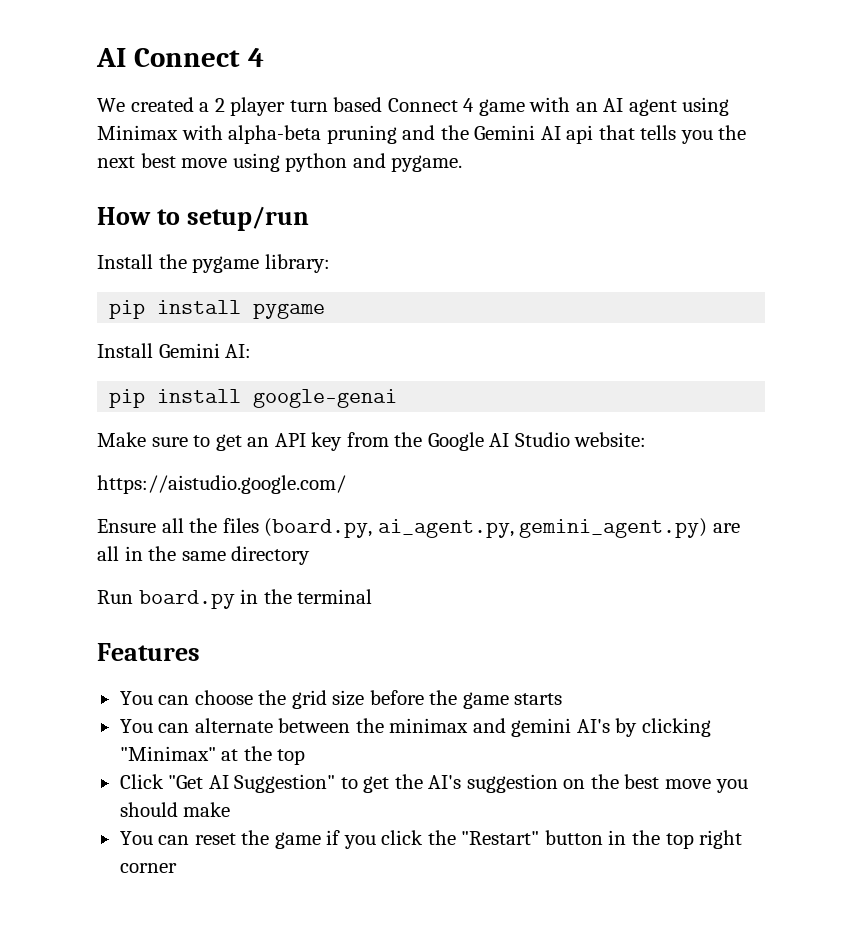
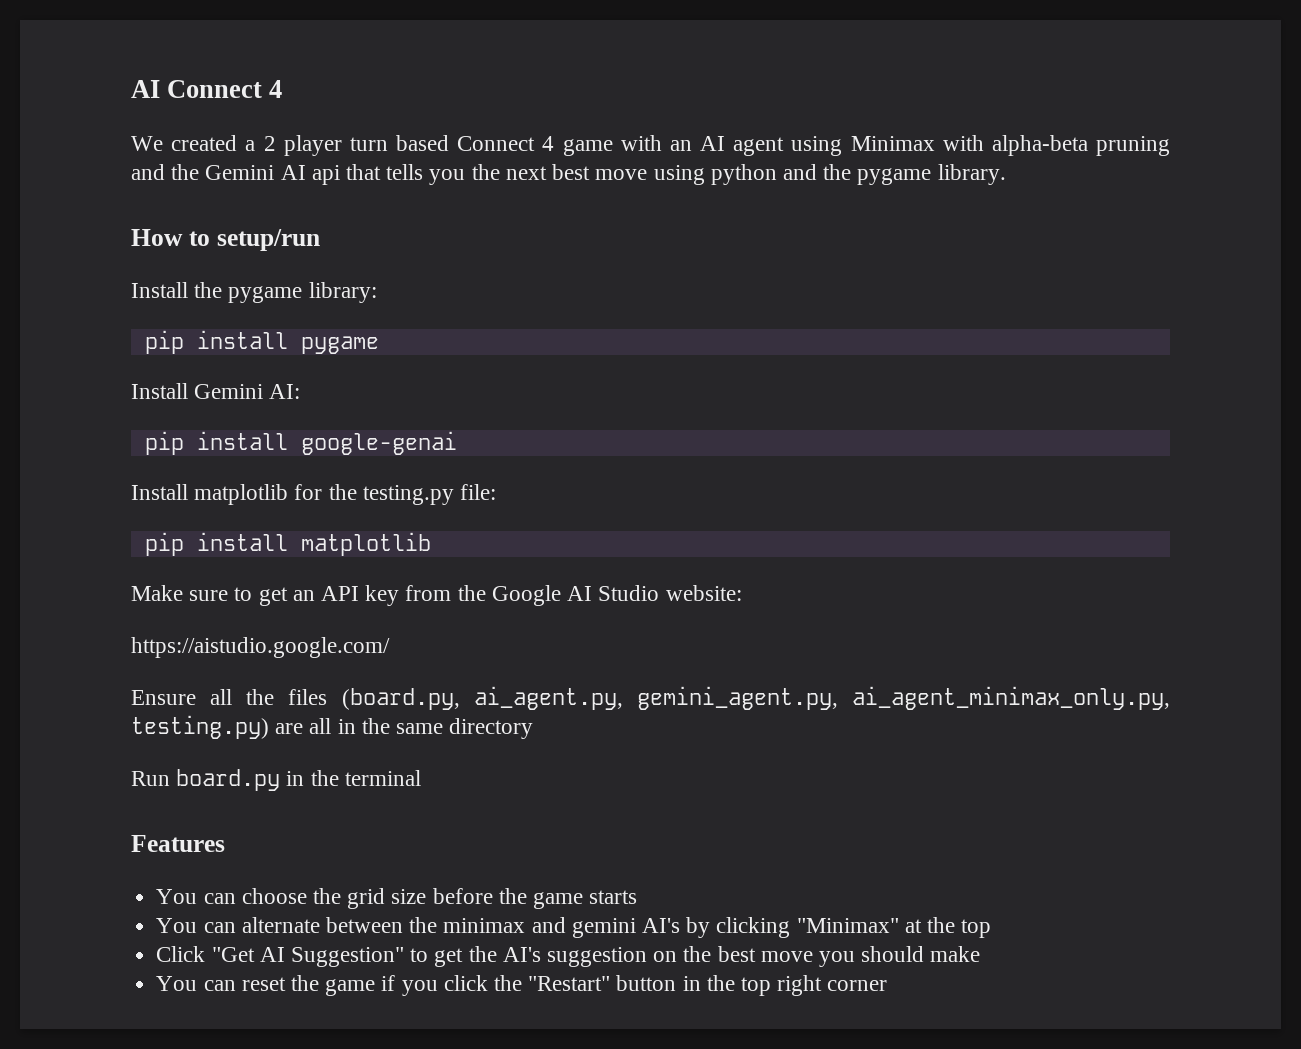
- We created a 2 player turn based Connect 4 game with an AI agent using Minimax with alpha-beta pruning and the Gemini AI api that tells you the next best move using python and pygame.
+ We created a 2 player turn based Connect 4 game with an AI agent using Minimax with alpha-beta pruning and the Gemini AI api that tells you the next best move using python and the pygame library.
+ Install matplotlib for the testing.py file:
+ pip install matplotlib
- Ensure all the files (board.py, ai_agent.py, gemini_agent.py) are all in the same directory
+ Ensure all the files (board.py, ai_agent.py, gemini_agent.py, ai_agent_minimax_only.py, testing.py) are all in the same directory

